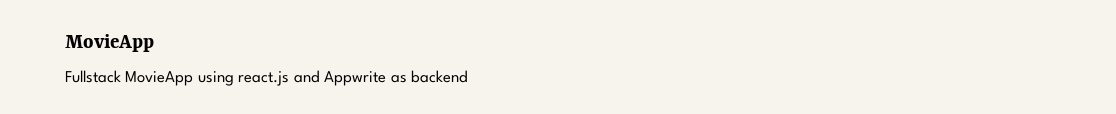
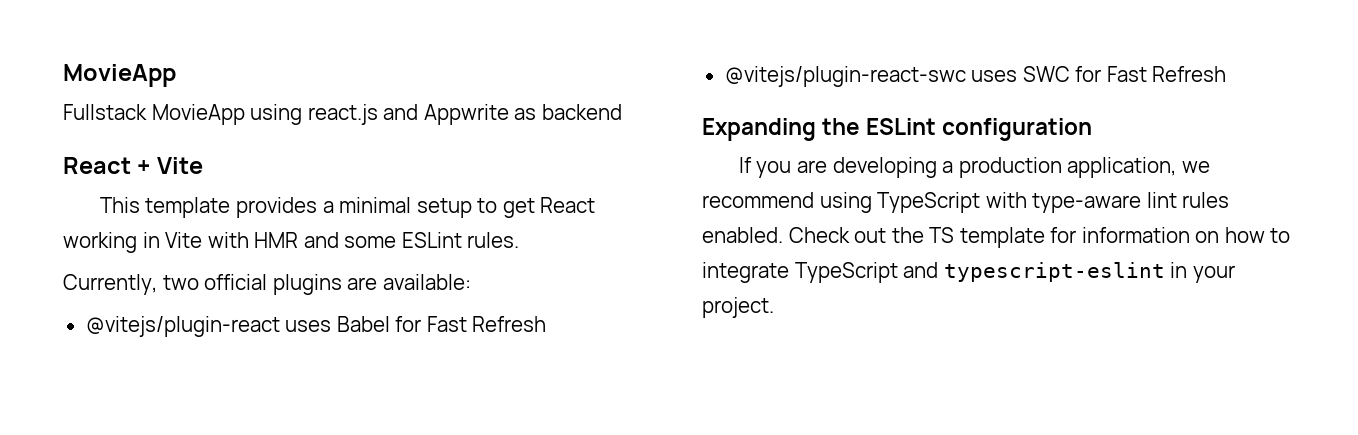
+ React + Vite
+ This template provides a minimal setup to get React working in Vite with HMR and some ESLint rules.
+ Currently, two official plugins are available:
+ @vitejs/plugin-react uses Babel for Fast Refresh
+ @vitejs/plugin-react-swc uses SWC for Fast Refresh
+ Expanding the ESLint configuration
+ If you are developing a production application, we recommend using TypeScript with type-aware lint rules enabled. Check out the TS template for information on how to integrate TypeScript and typescript-eslint in your project.

